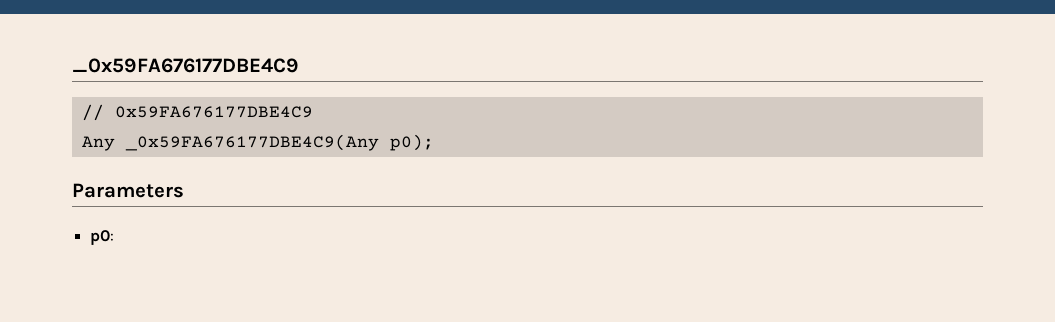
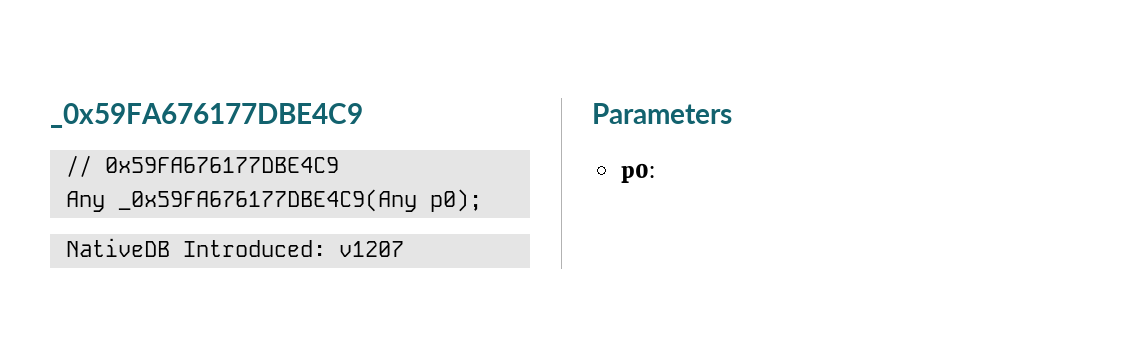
+ NativeDB Introduced: v1207

